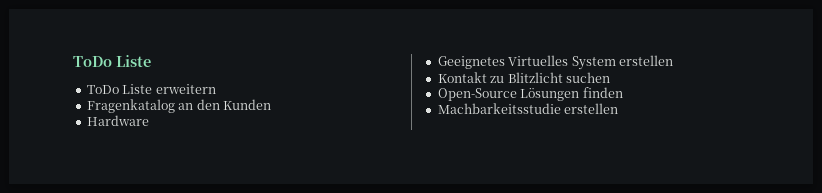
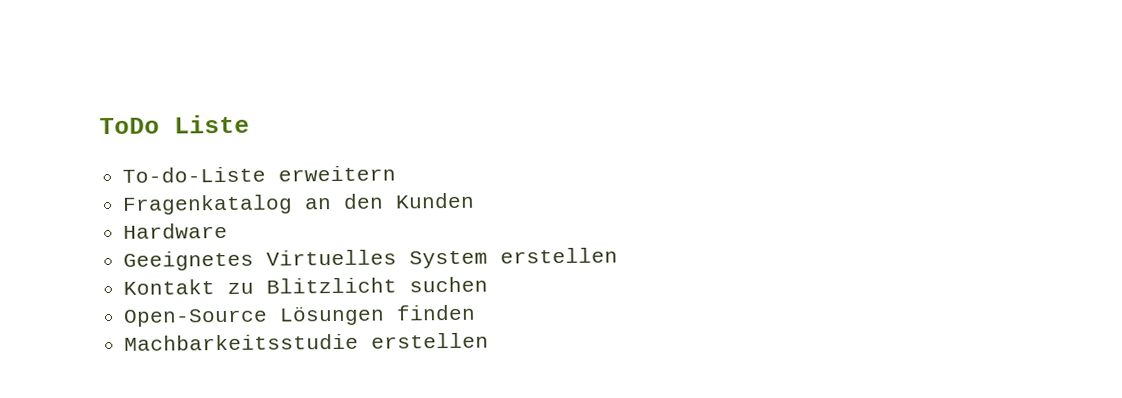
- ToDo Liste erweitern
+ To-do-Liste erweitern

